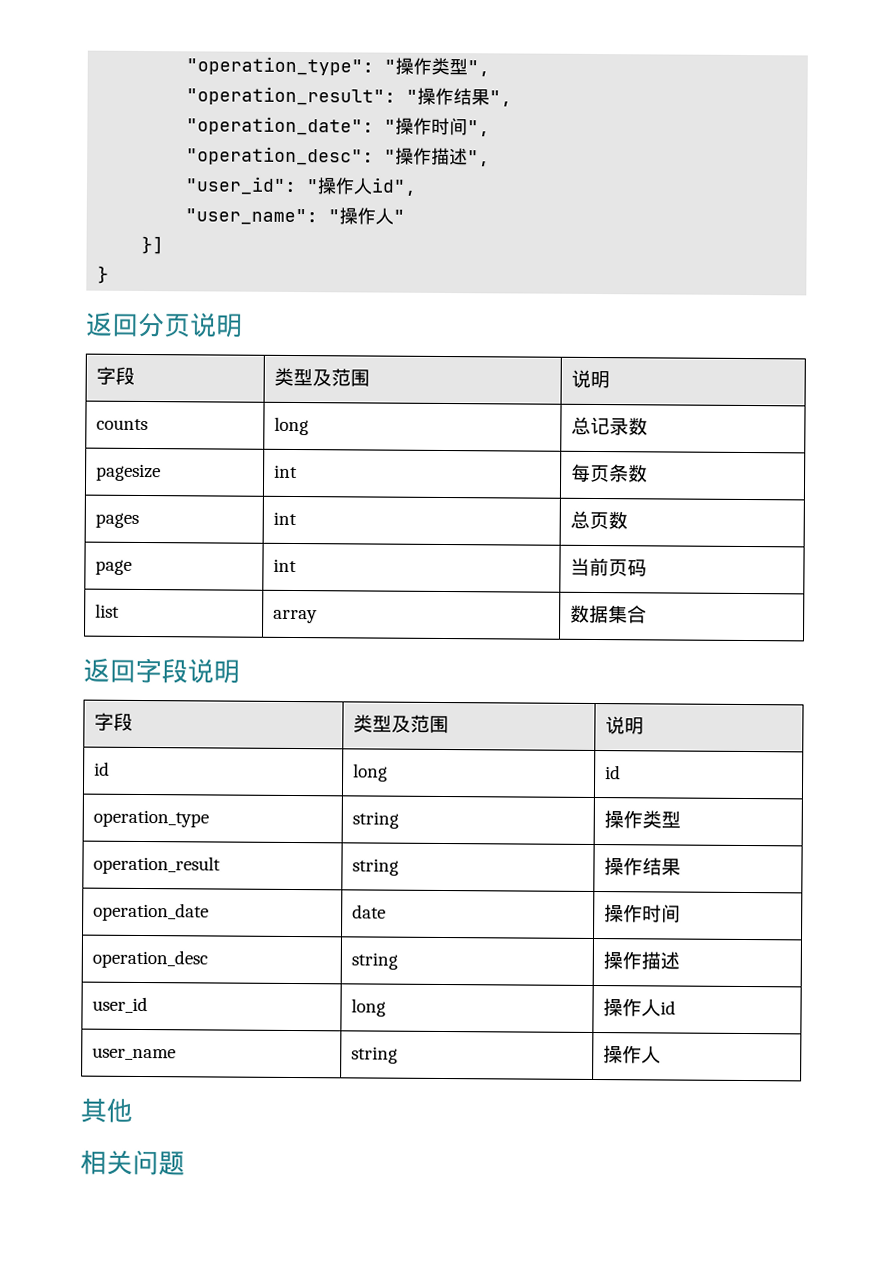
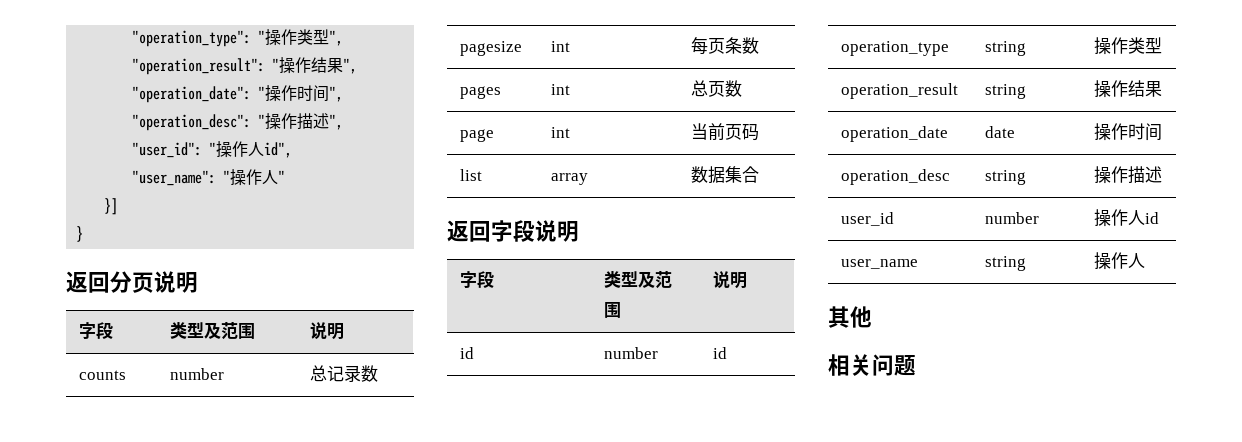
- counts | long | 总记录数
+ counts | number | 总记录数
- id | long | id
+ id | number | id
- user_id | long | 操作人id
+ user_id | number | 操作人id

